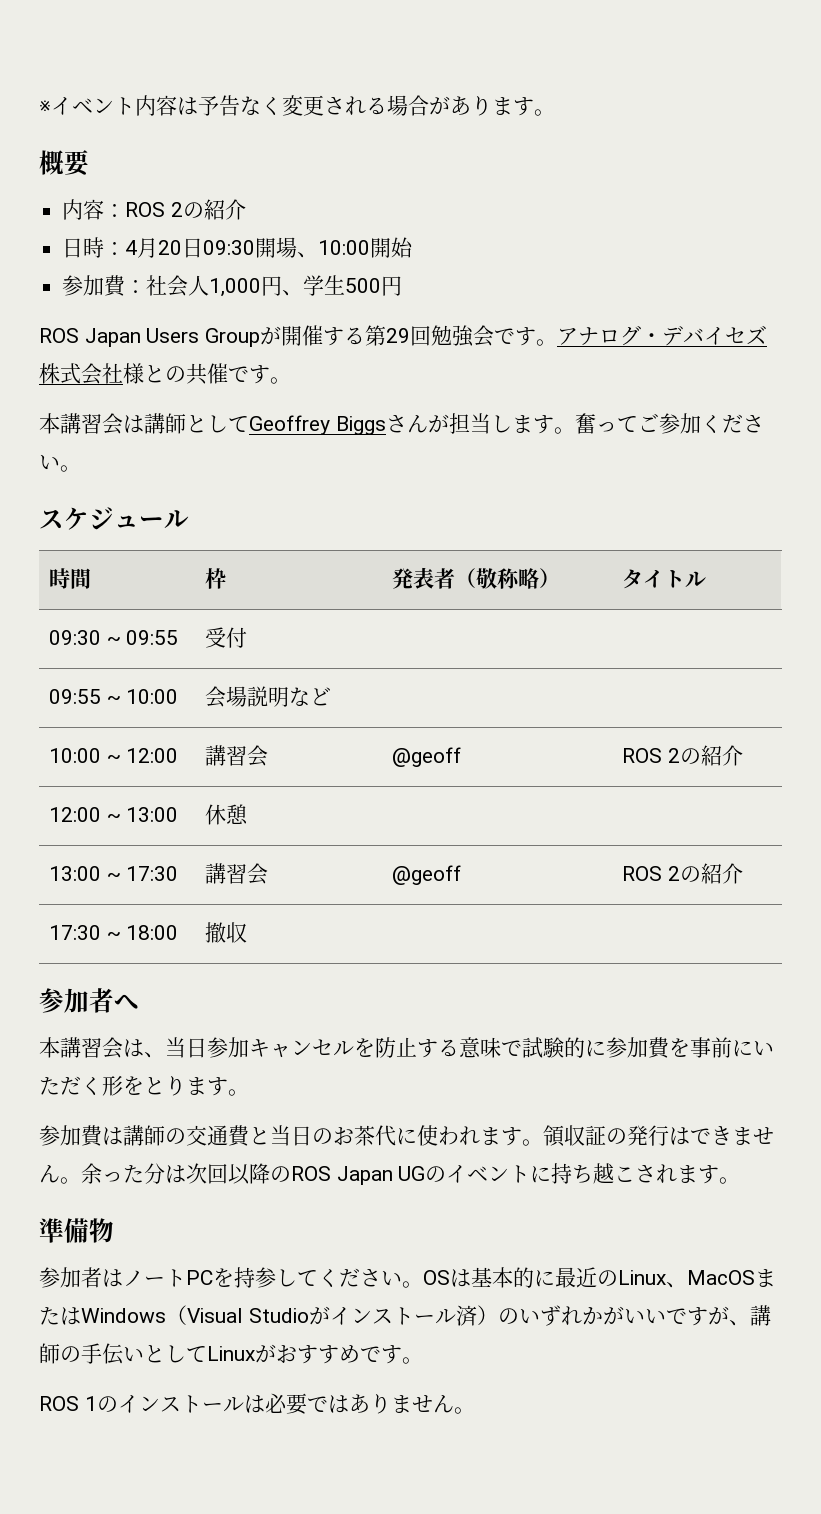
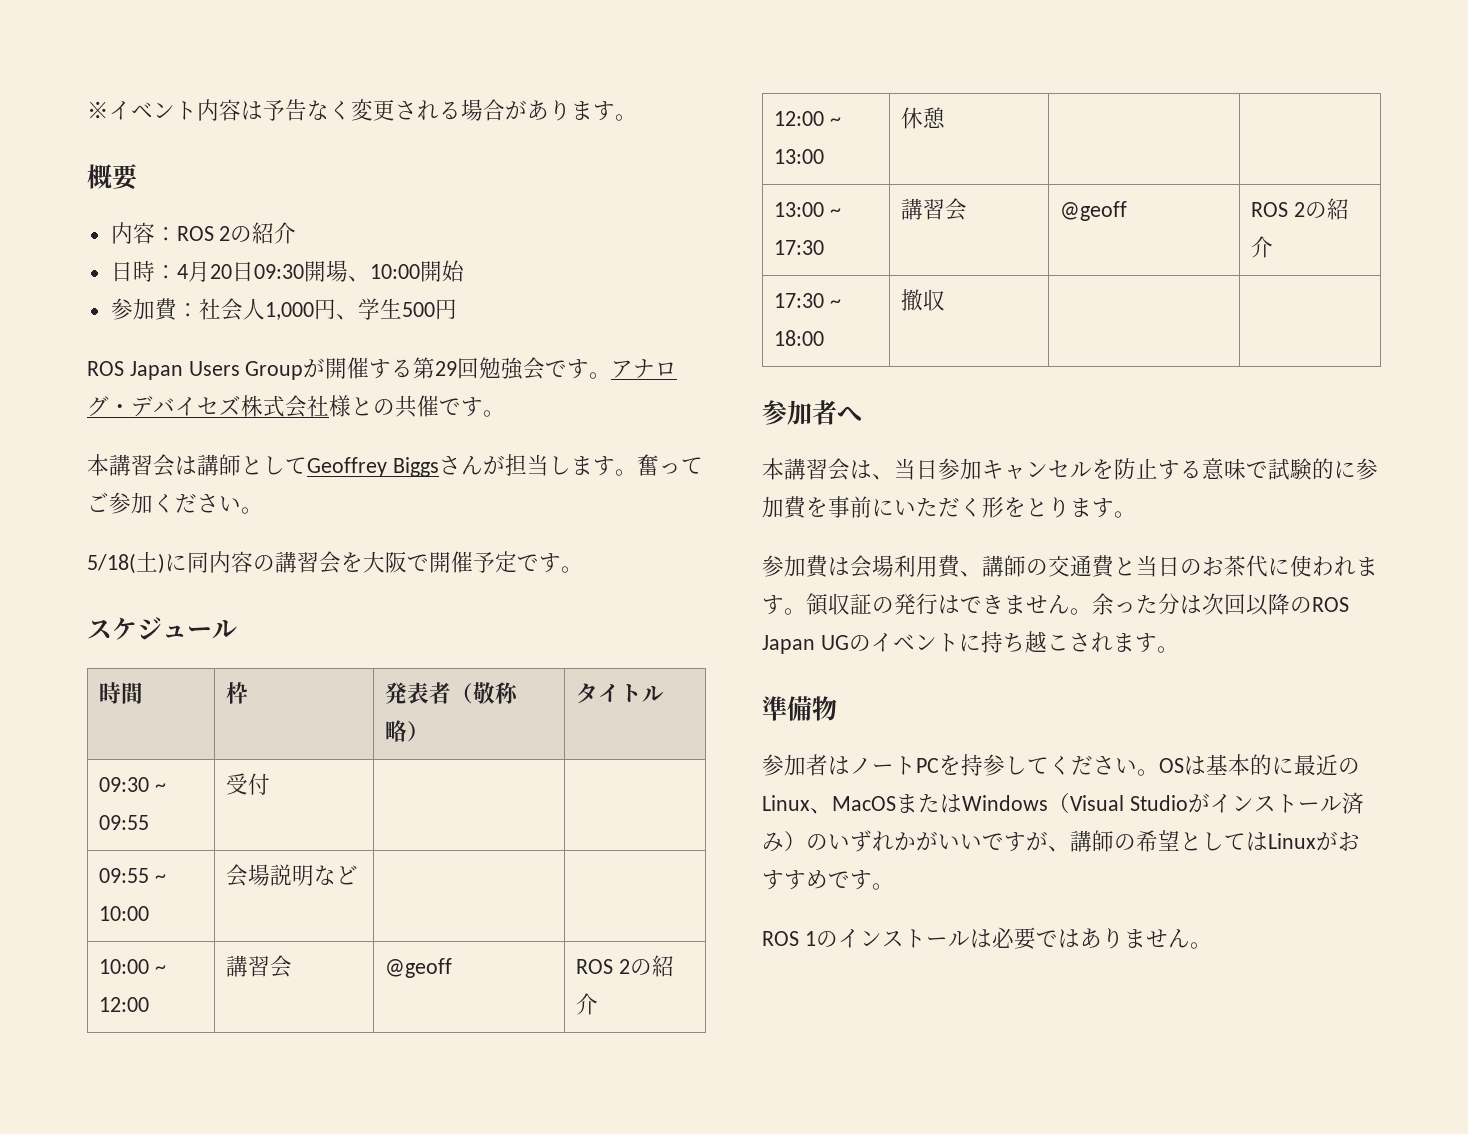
+ 5/18(土)に同内容の講習会を大阪で開催予定です。
- 参加費は講師の交通費と当日のお茶代に使われます。
+ 参加費は会場利用費、講師の交通費と当日のお茶代に使われます。
- OSは基本的に最近のLinux、MacOSまたはWindows（Visual Studioがインストール済）のいずれかがいいですが、講師の手伝いとしてLinuxがおすすめです。
+ OSは基本的に最近のLinux、MacOSまたはWindows（Visual Studioがインストール済み）のいずれかがいいですが、講師の希望としてはLinuxがおすすめです。

